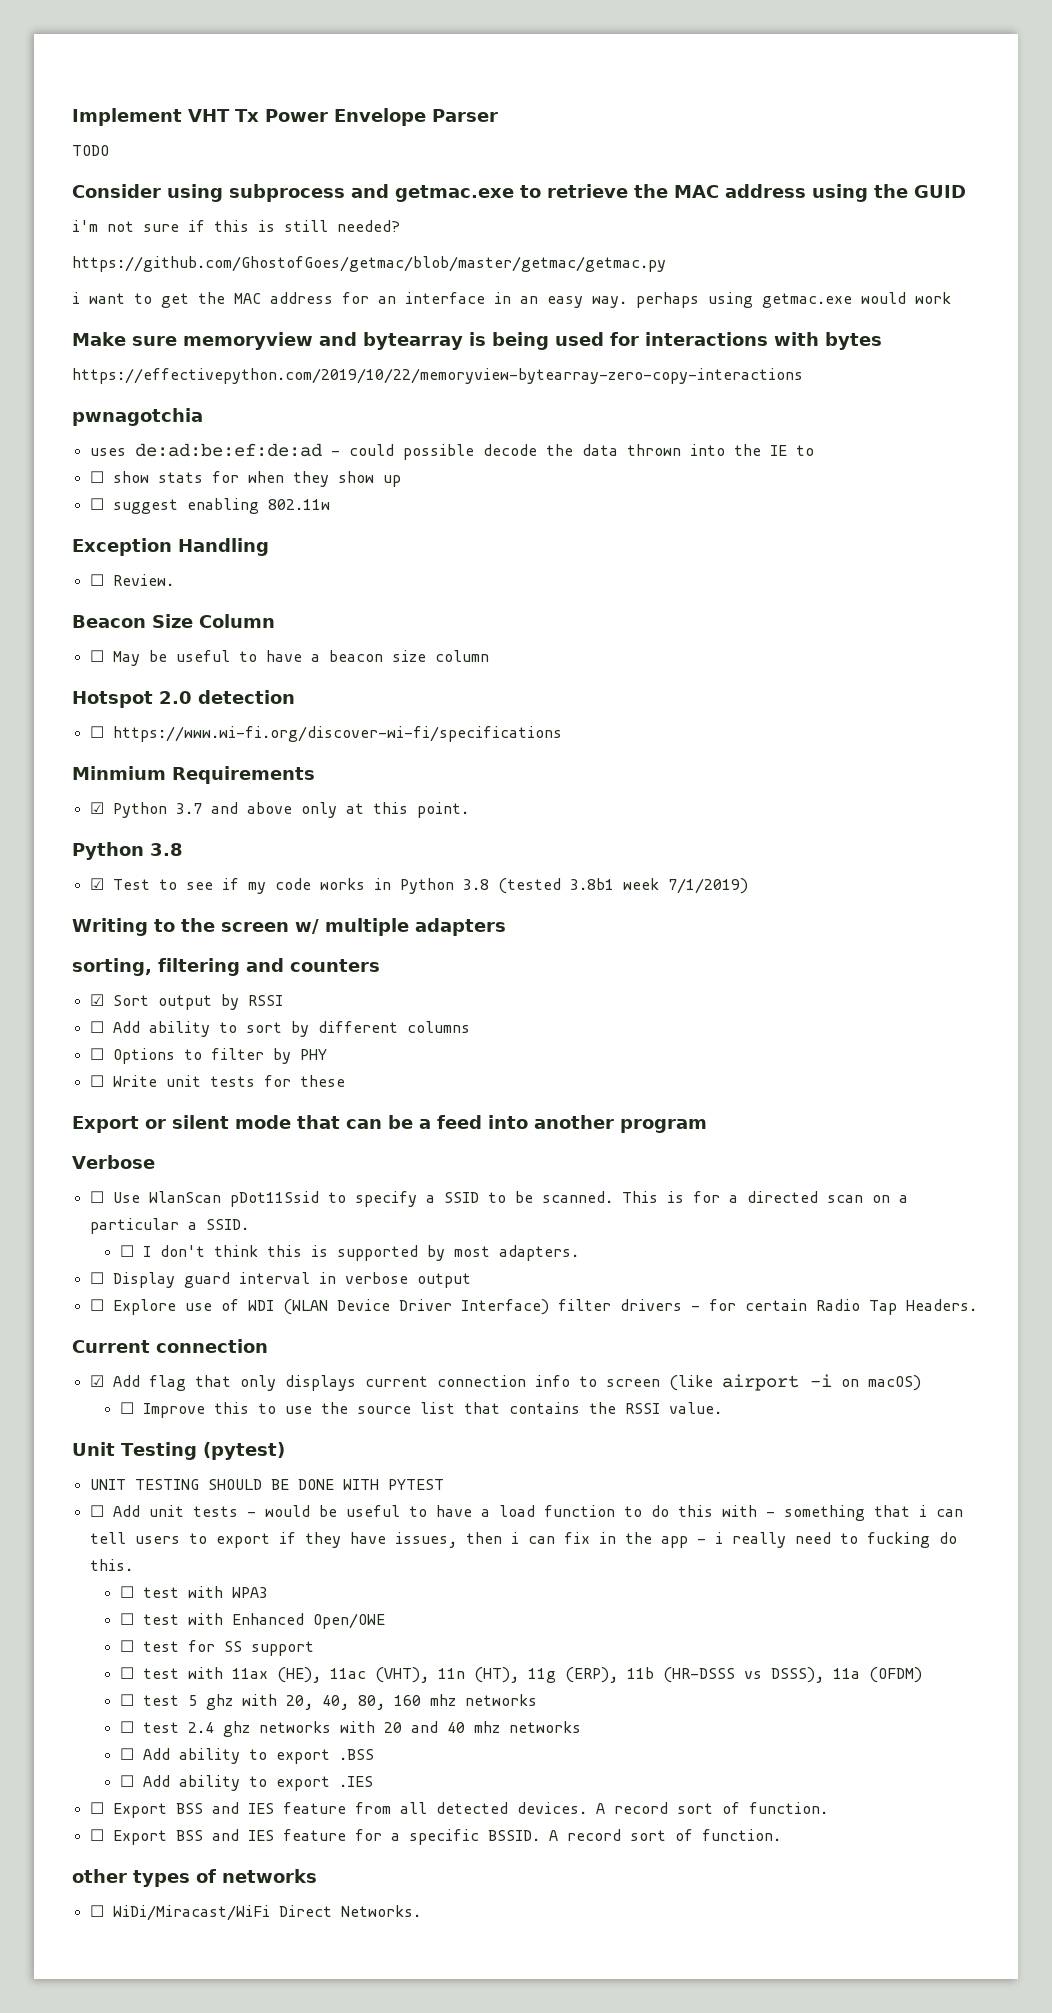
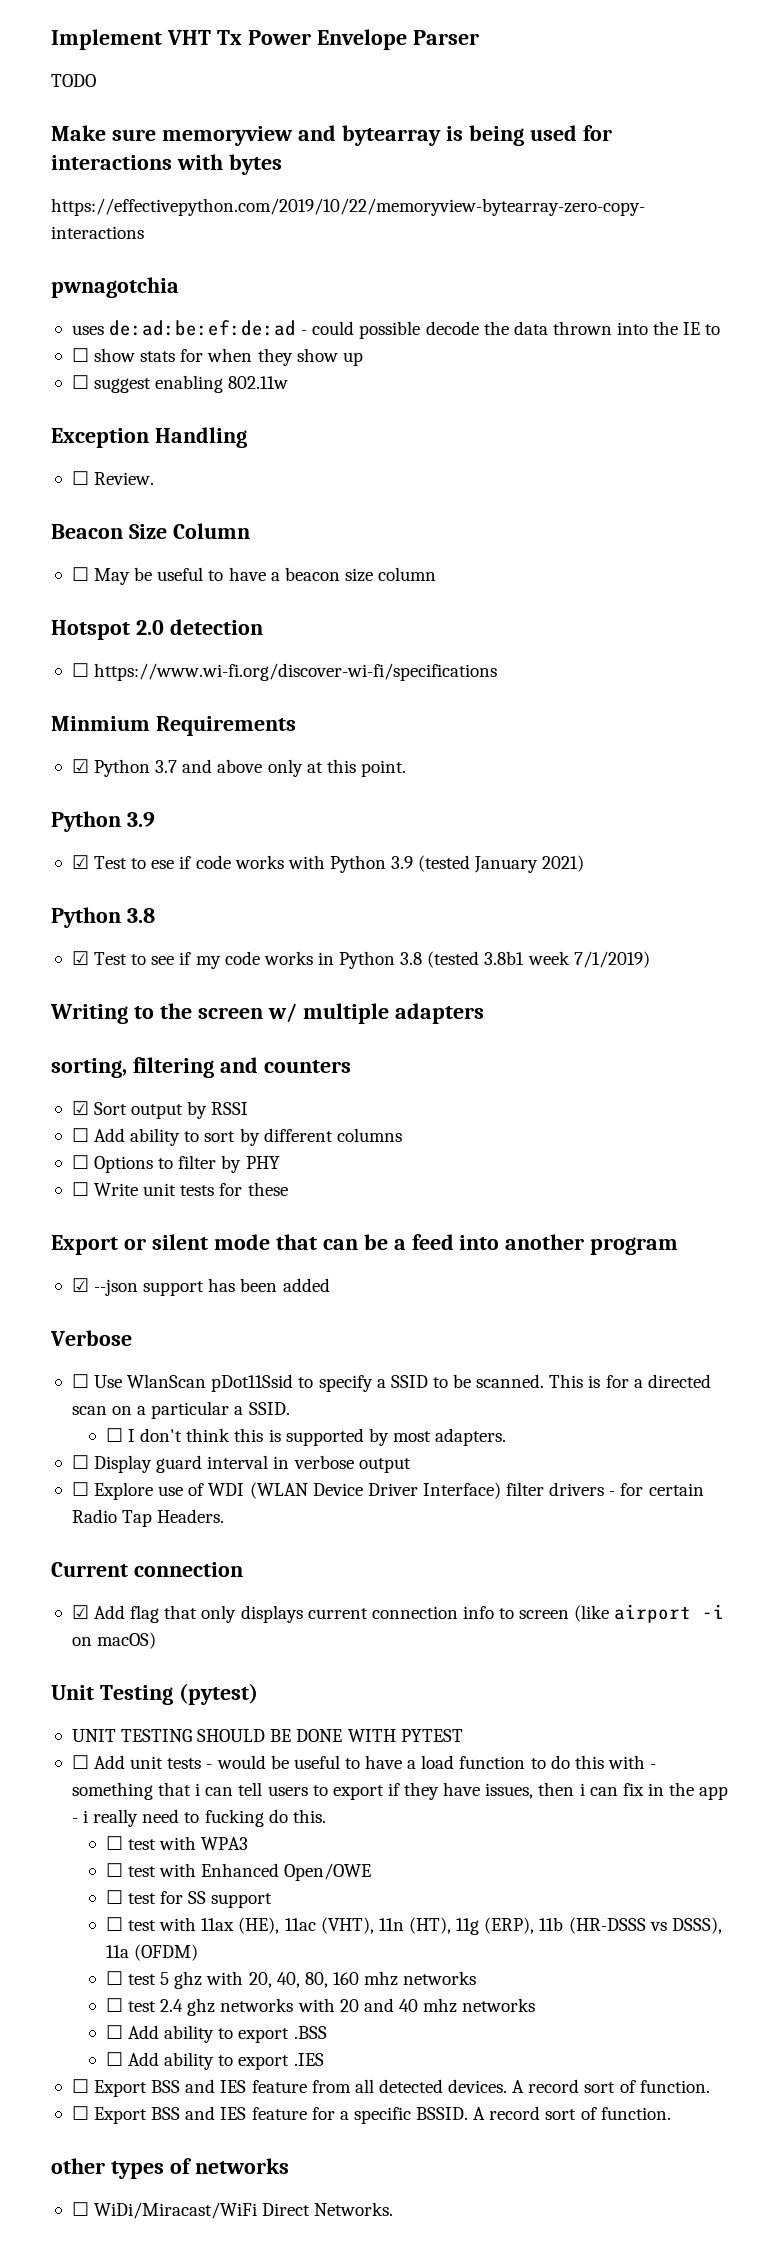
- Consider using subprocess and getmac.exe to retrieve the MAC address using the GUID
- i'm not sure if this is still needed?
- https://github.com/GhostofGoes/getmac/blob/master/getmac/getmac.py
- i want to get the MAC address for an interface in an easy way. perhaps using getmac.exe would work
  ☑ Python 3.7 and above only at this point.
+ Python 3.9
+ ☑ Test to ese if code works with Python 3.9 (tested January 2021)
+ ☑ --json support has been added
- ☐ Improve this to use the source list that contains the RSSI value.

